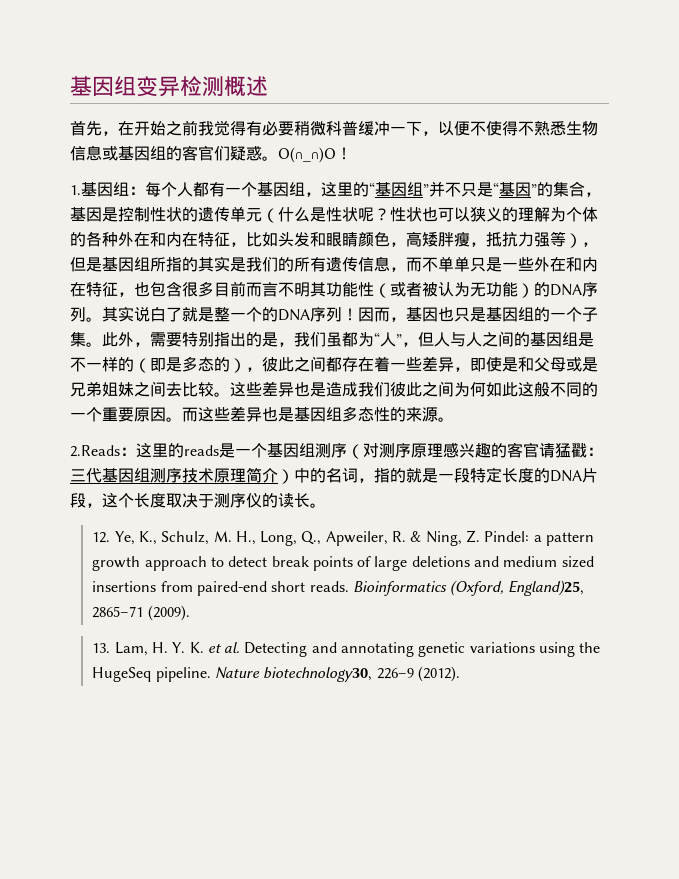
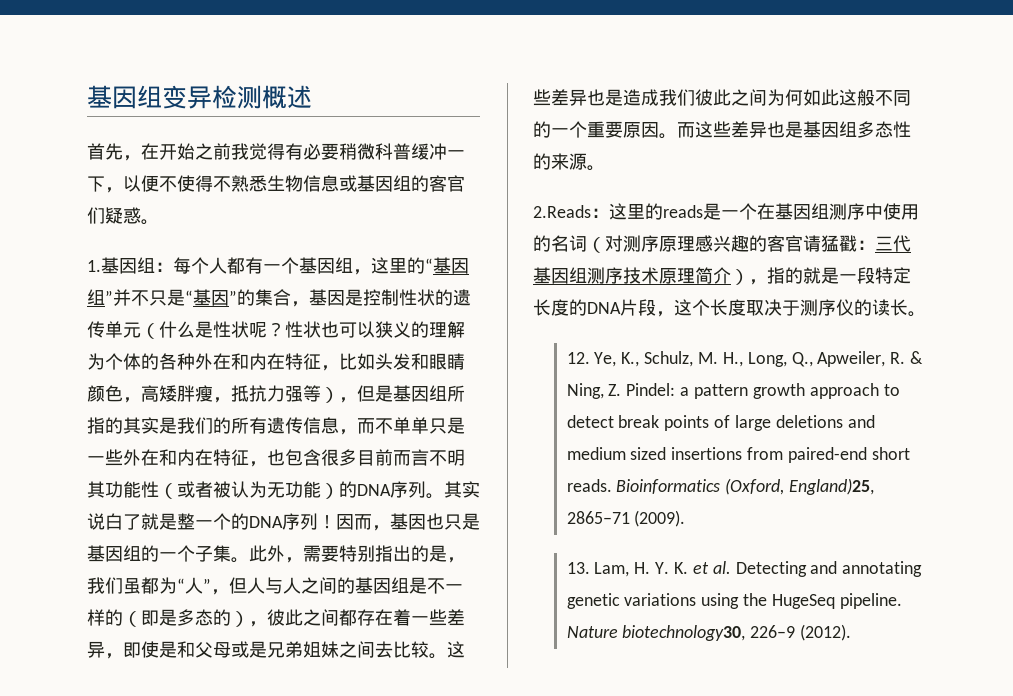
- O(∩_∩)O！
- 2.Reads：这里的reads是一个基因组测序（对测序原理感兴趣的客官请猛戳：三代基因组测序技术原理简介）中的名词，指的就是一段特定长度的DNA片段，这个长度取决于测序仪的读长。
+ 2.Reads：这里的reads是一个在基因组测序中使用的名词（对测序原理感兴趣的客官请猛戳：三代基因组测序技术原理简介），指的就是一段特定长度的DNA片段，这个长度取决于测序仪的读长。

